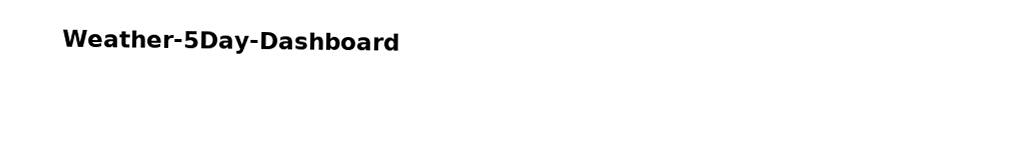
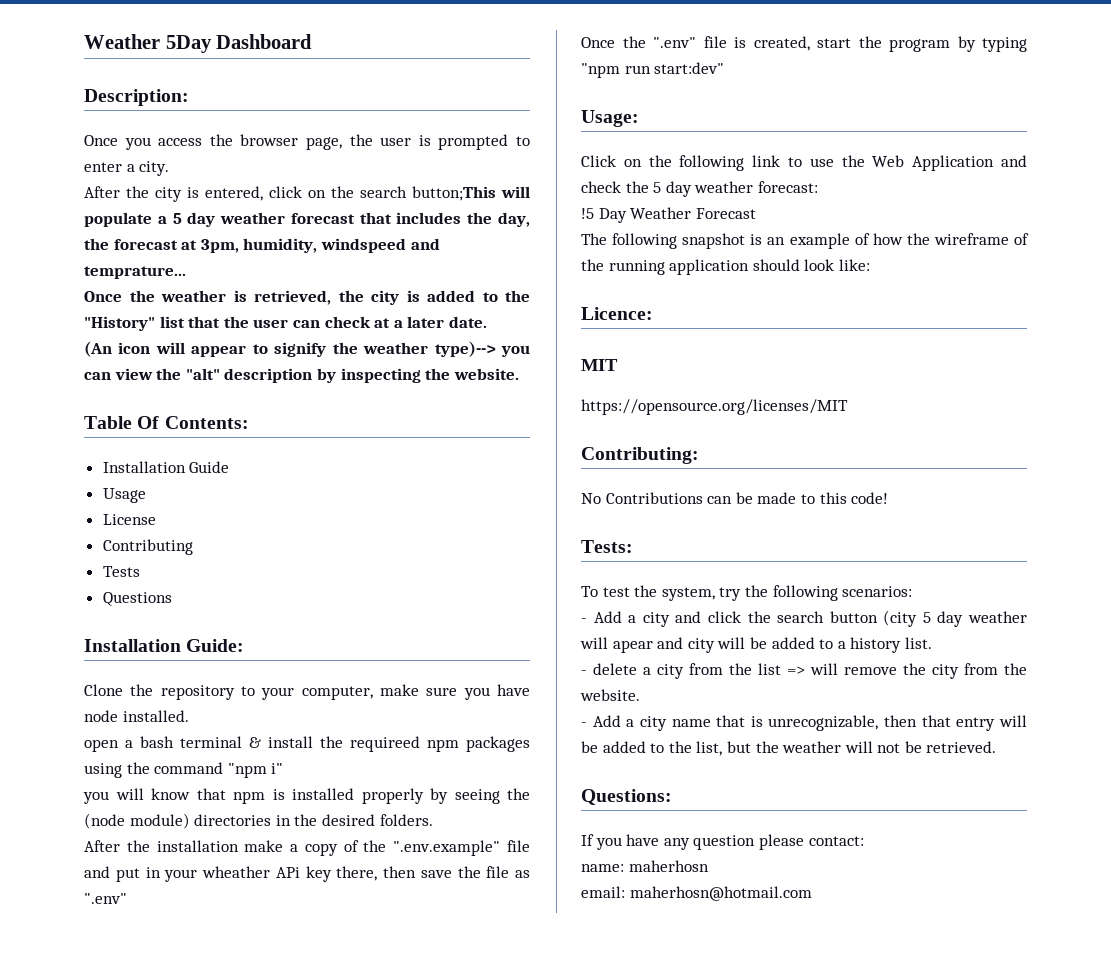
- Weather-5Day-Dashboard
+ Weather 5Day Dashboard
+ Description:
+ Once you access the browser page, the user is prompted to enter a city.
+ After the city is entered, click on the search button;This will populate a 5 day weather forecast that includes the day, the forecast at 3pm, humidity, windspeed and temprature...
+ Once the weather is retrieved, the city is added to the "History" list that the user can check at a later date.
+ (An icon will appear to signify the weather type)--> you can view the "alt" description by inspecting the website.
+ Table Of Contents:
+ Installation Guide
+ Usage
+ License
+ Contributing
+ Tests
+ Questions
+ Installation Guide:
+ Clone the repository to your computer, make sure you have node installed.
+ open a bash terminal & install the requireed npm packages using the command "npm i"
+ you will know that npm is installed properly by seeing the (node module) directories in the desired folders.
+ After the installation make a copy of the ".env.example" file and put in your wheather APi key there, then save the file as ".env"
+ Once the ".env" file is created, start the program by typing "npm run start:dev"
+ Usage:
+ Click on the following link to use the Web Application and check the 5 day weather forecast:
+ !5 Day Weather Forecast
+ The following snapshot is an example of how the wireframe of the running application should look like:
+ Licence:
+ MIT
+ https://opensource.org/licenses/MIT
+ Contributing:
+ No Contributions can be made to this code!
+ Tests:
+ To test the system, try the following scenarios:
+ - Add a city and click the search button (city 5 day weather will apear and city will be added to a history list.
+ - delete a city from the list => will remove the city from the website.
+ - Add a city name that is unrecognizable, then that entry will be added to the list, but the weather will not be retrieved.
+ Questions:
+ If you have any question please contact:
+ name: maherhosn
+ email: maherhosn@hotmail.com

